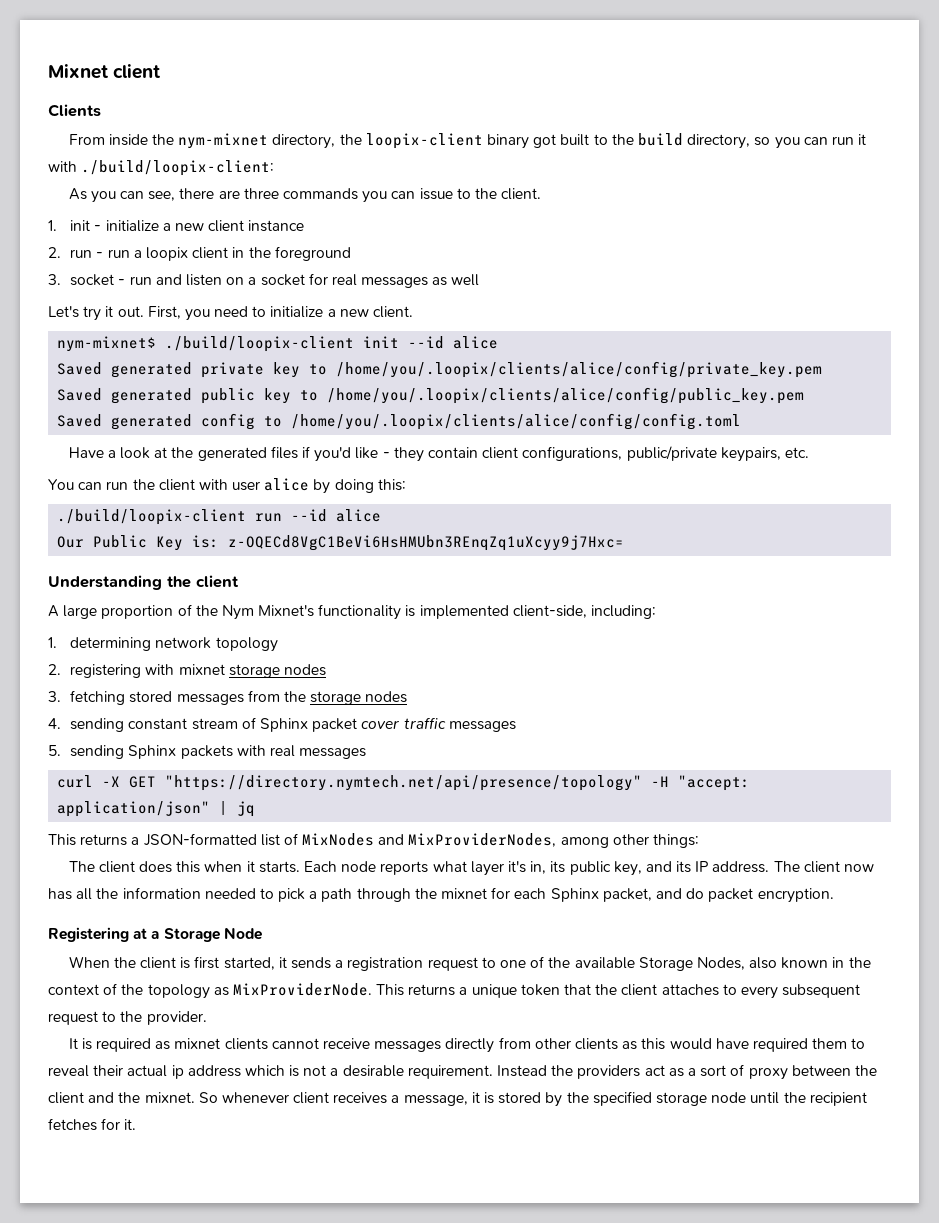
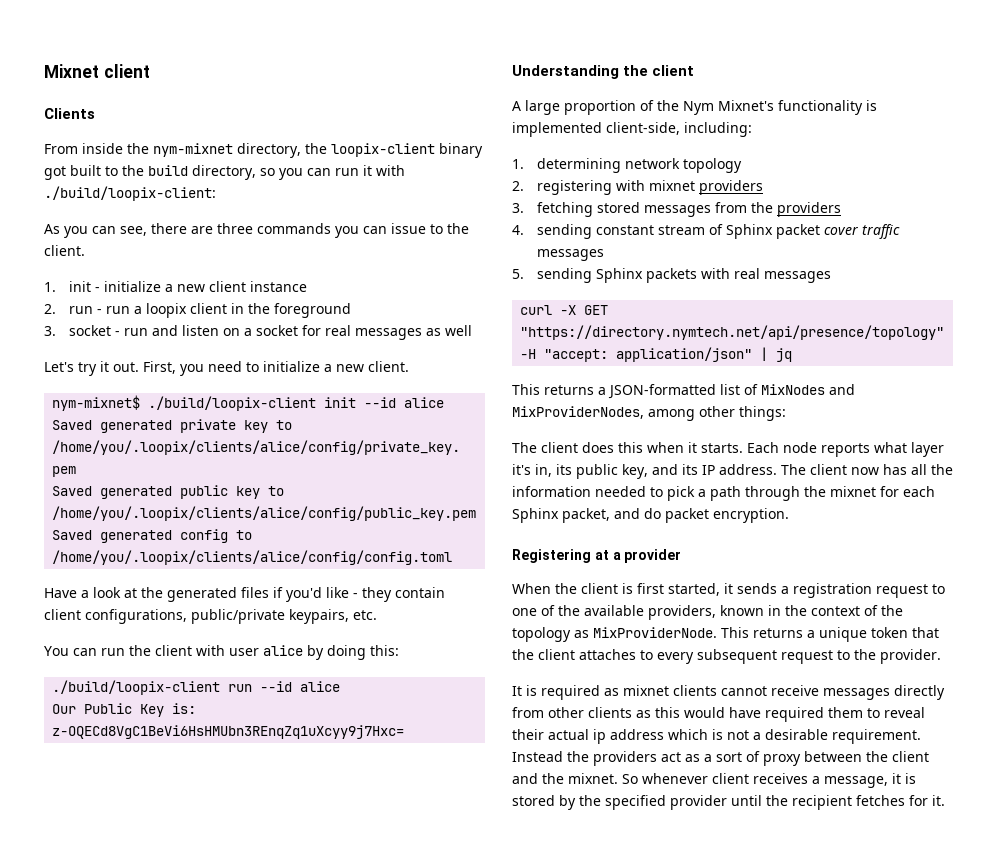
- 2. registering with mixnet storage nodes
+ 2. registering with mixnet providers
- 3. fetching stored messages from the storage nodes
+ 3. fetching stored messages from the providers
- Registering at a Storage Node
+ Registering at a provider
- When the client is first started, it sends a registration request to one of the available Storage Nodes, also known in the context of the topology as MixProviderNode.
+ When the client is first started, it sends a registration request to one of the available providers, known in the context of the topology as MixProviderNode.
- So whenever client receives a message, it is stored by the specified storage node until the recipient fetches for it.
+ So whenever client receives a message, it is stored by the specified provider until the recipient fetches for it.

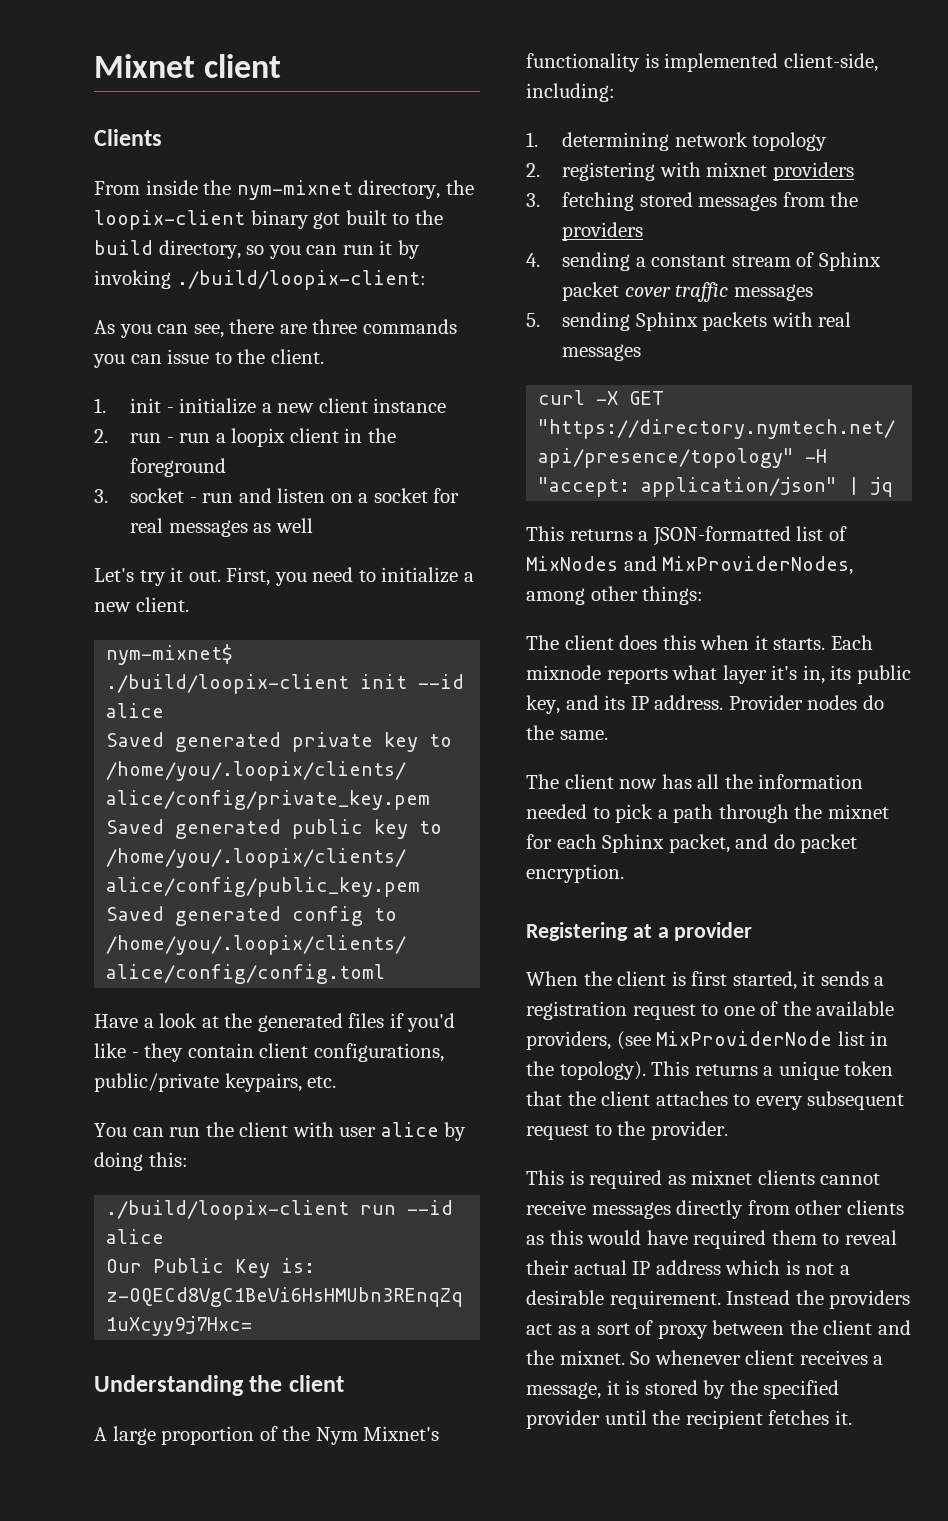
- From inside the nym-mixnet directory, the loopix-client binary got built to the build directory, so you can run it with ./build/loopix-client:
+ From inside the nym-mixnet directory, the loopix-client binary got built to the build directory, so you can run it by invoking ./build/loopix-client:
- 4. sending constant stream of Sphinx packet cover traffic messages
+ 4. sending a constant stream of Sphinx packet cover traffic messages
- Each node reports what layer it's in, its public key, and its IP address. The client now has all the information needed to pick a path through the mixnet for each Sphinx packet, and do packet encryption.
+ Each mixnode reports what layer it's in, its public key, and its IP address. Provider nodes do the same.
+ The client now has all the information needed to pick a path through the mixnet for each Sphinx packet, and do packet encryption.
- When the client is first started, it sends a registration request to one of the available providers, known in the context of the topology as MixProviderNode.
+ When the client is first started, it sends a registration request to one of the available providers, (see MixProviderNode list in the topology).
- It is required as mixnet clients cannot receive messages directly from other clients as this would have required them to reveal their actual ip address which is not a desirable requirement.
+ This is required as mixnet clients cannot receive messages directly from other clients as this would have required them to reveal their actual IP address which is not a desirable requirement.
- So whenever client receives a message, it is stored by the specified provider until the recipient fetches for it.
+ So whenever client receives a message, it is stored by the specified provider until the recipient fetches it.

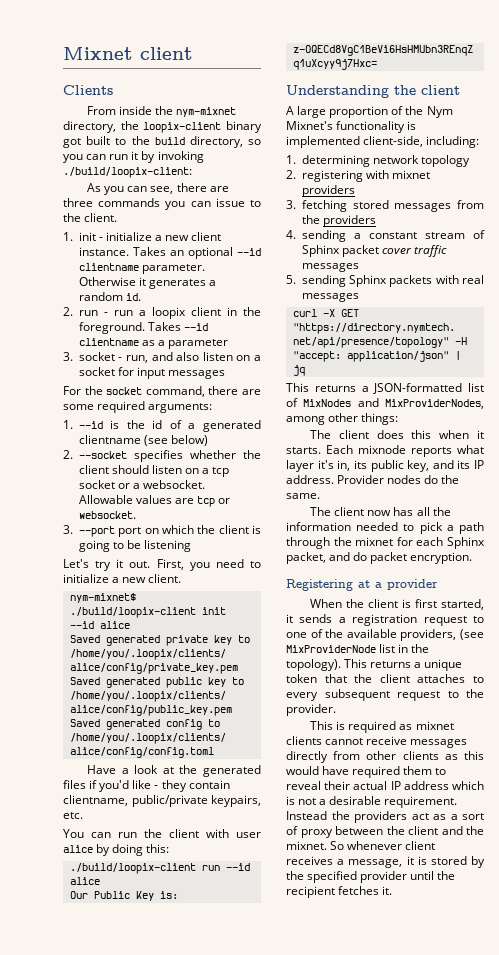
- 1. init - initialize a new client instance
+ 1. init - initialize a new client instance. Takes an optional --id clientname parameter. Otherwise it generates a random id.
- 2. run - run a loopix client in the foreground
+ 2. run - run a loopix client in the foreground. Takes --id clientname as a parameter
- 3. socket - run and listen on a socket for real messages as well
+ 3. socket - run, and also listen on a socket for input messages
+ For the socket command, there are some required arguments:
+ 1. --id is the id of a generated clientname (see below)
+ 2. --socket specifies whether the client should listen on a tcp socket or a websocket. Allowable values are tcp or websocket.
+ 3. --port port on which the client is going to be listening
- Have a look at the generated files if you'd like - they contain client configurations, public/private keypairs, etc.
+ Have a look at the generated files if you'd like - they contain clientname, public/private keypairs, etc.

